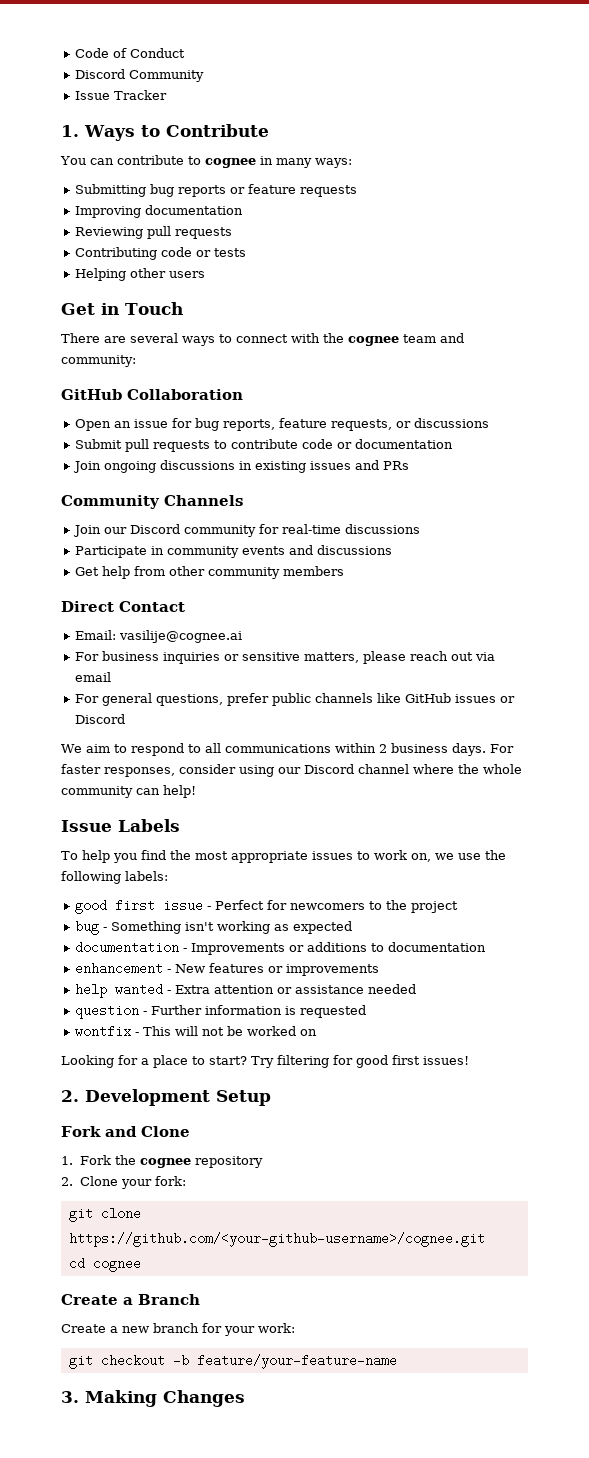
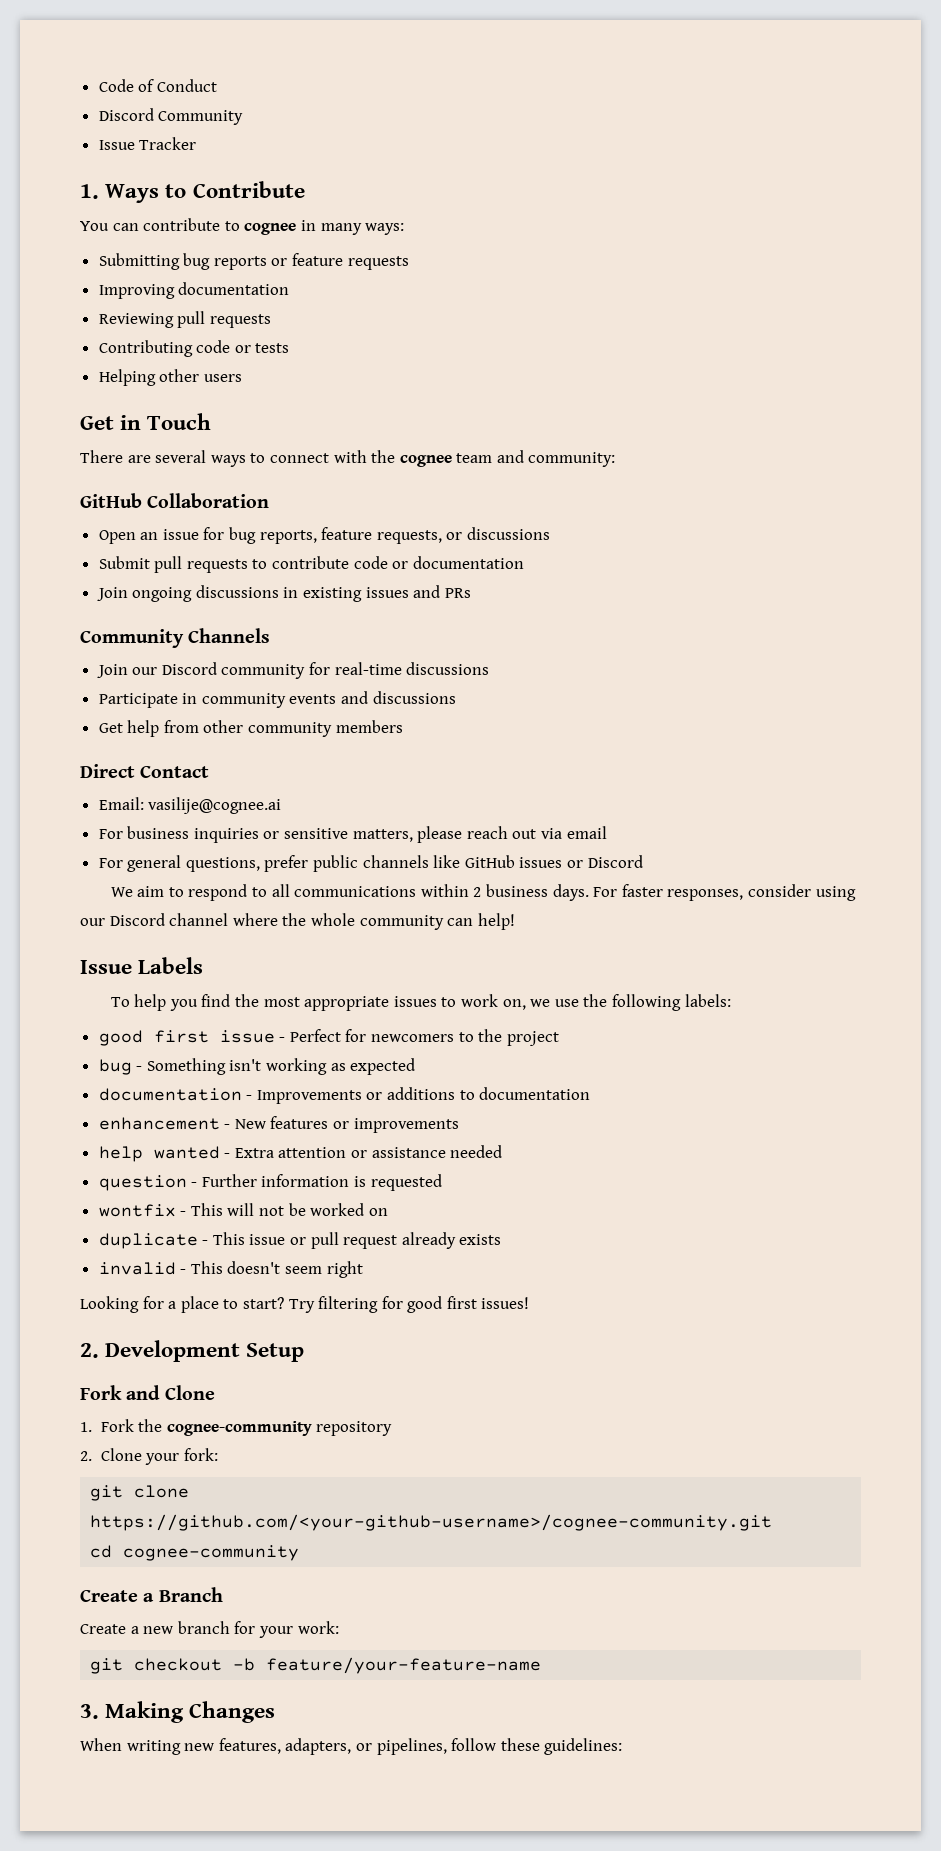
+ duplicate - This issue or pull request already exists
+ invalid - This doesn't seem right
- 1. Fork the cognee repository
+ 1. Fork the cognee-community repository
- git clone https://github.com/<your-github-username>/cognee.git
+ git clone https://github.com/<your-github-username>/cognee-community.git
- cd cognee
+ cd cognee-community
+ When writing new features, adapters, or pipelines, follow these guidelines:

